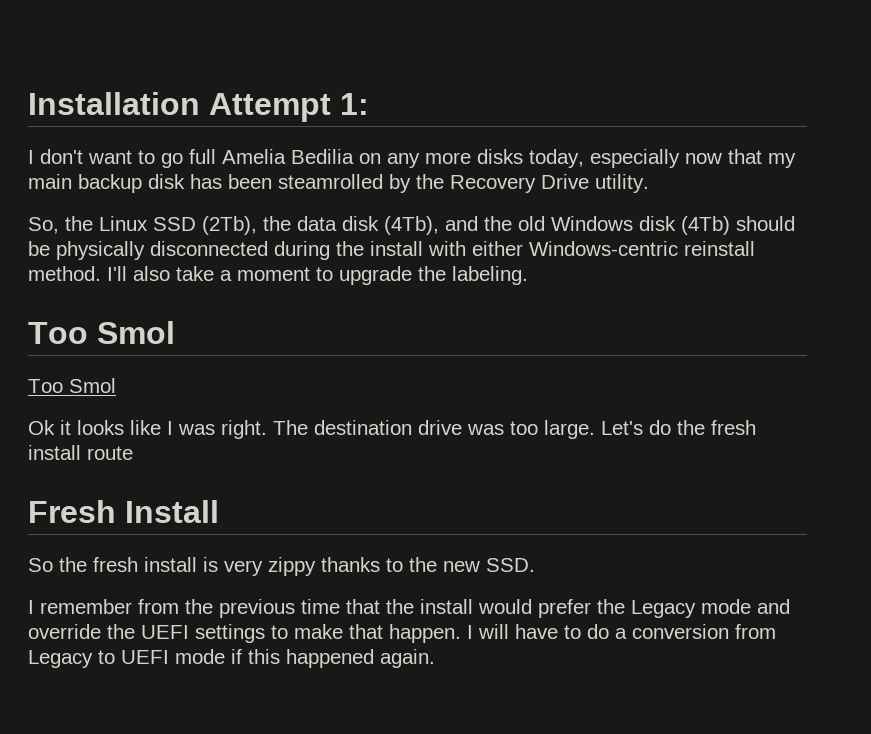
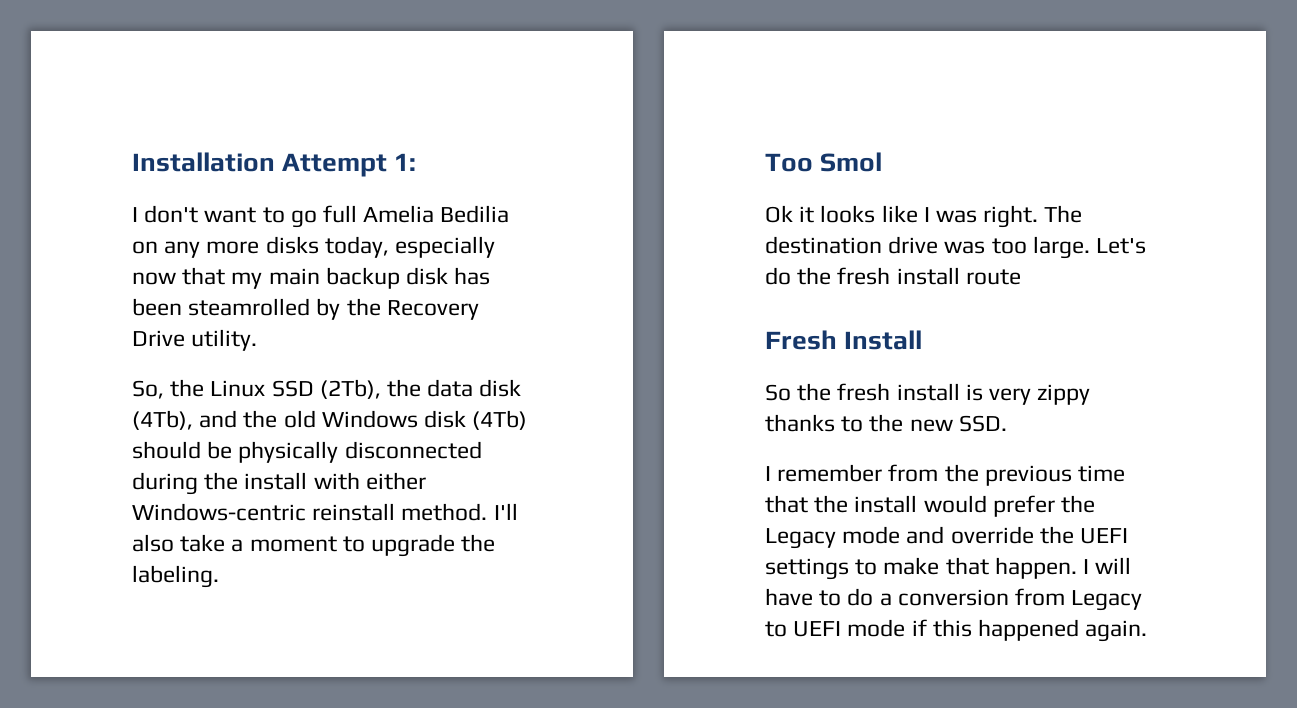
  I'll also take a moment to upgrade the labeling.
- Too Smol

